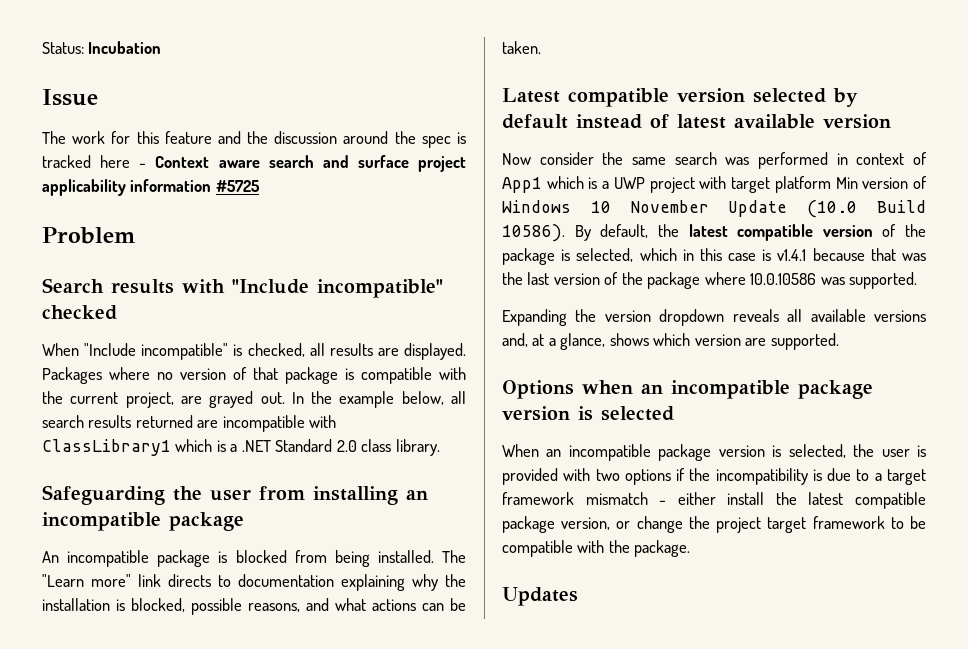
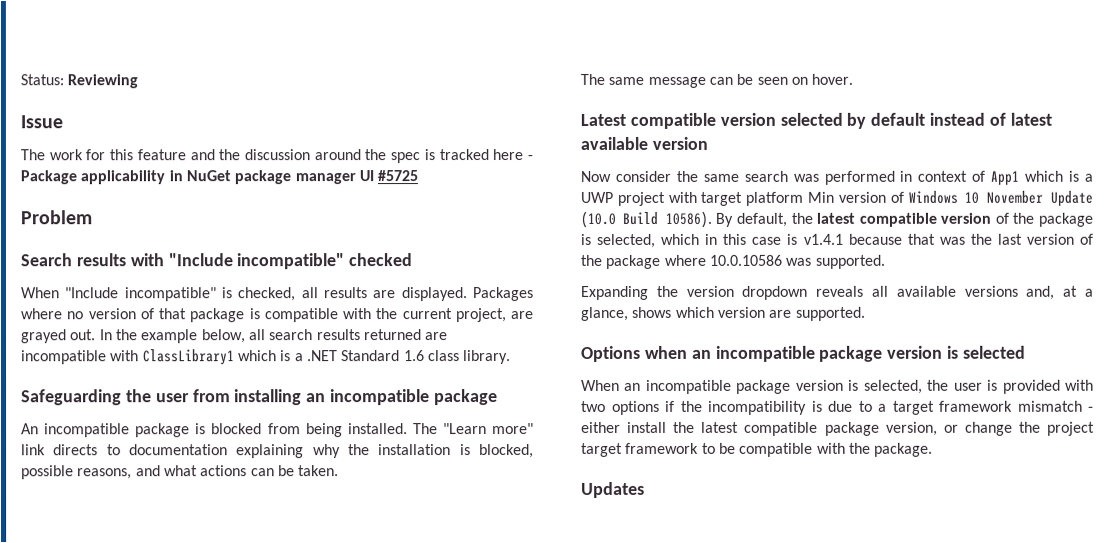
- Status: Incubation
+ Status: Reviewing
- The work for this feature and the discussion around the spec is tracked here - Context aware search and surface project applicability information #5725
+ The work for this feature and the discussion around the spec is tracked here - Package applicability in NuGet package manager UI #5725
- In the example below, all search results returned are incompatible with ClassLibrary1 which is a .NET Standard 2.0 class library.
+ In the example below, all search results returned are incompatible with ClassLibrary1 which is a .NET Standard 1.6 class library.
+ The same message can be seen on hover.

